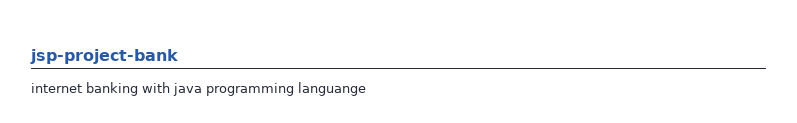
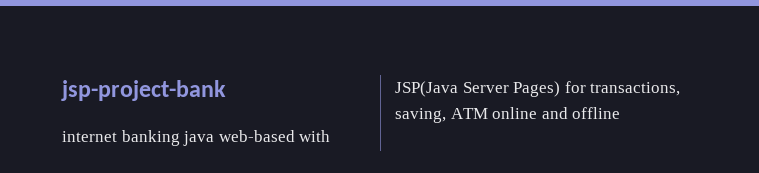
- internet banking with java programming languange
+ internet banking java web-based with JSP(Java Server Pages) for transactions, saving, ATM online and offline

